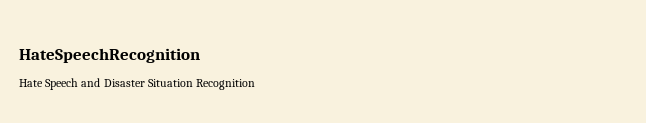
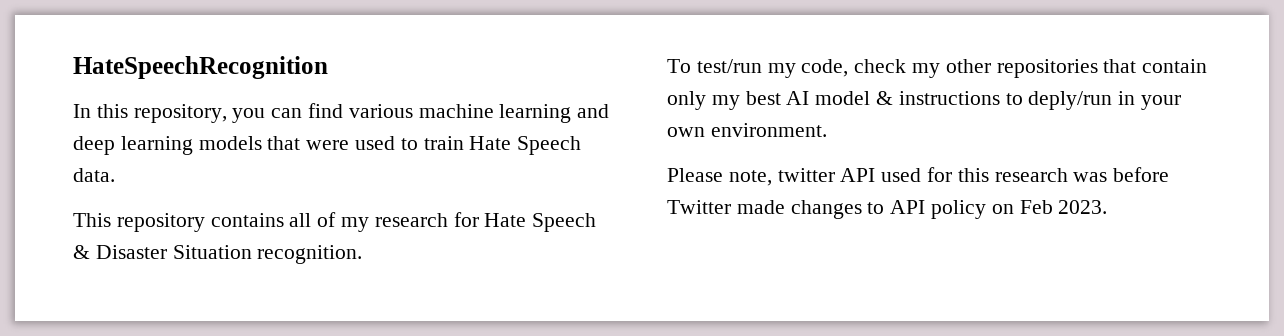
- Hate Speech and Disaster Situation Recognition
+ In this repository, you can find various machine learning and deep learning models that were used to train Hate Speech data.
+ This repository contains all of my research for Hate Speech & Disaster Situation recognition.
+ To test/run my code, check my other repositories that contain only my best AI model & instructions to deply/run in your own environment.
+ Please note, twitter API used for this research was before Twitter made changes to API policy on Feb 2023.

